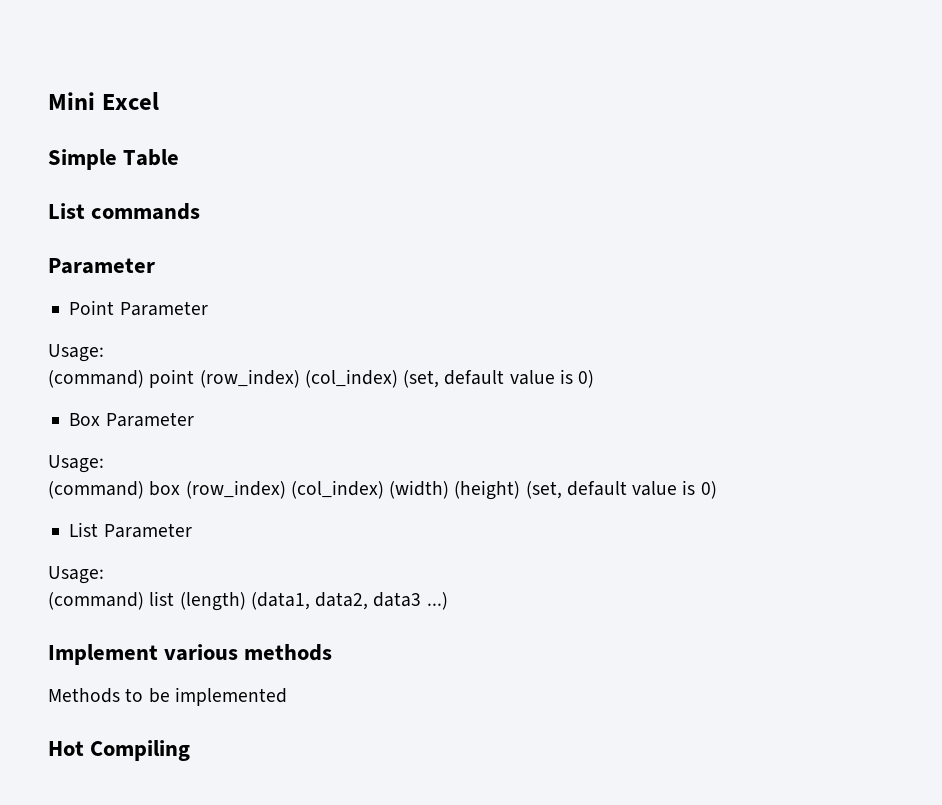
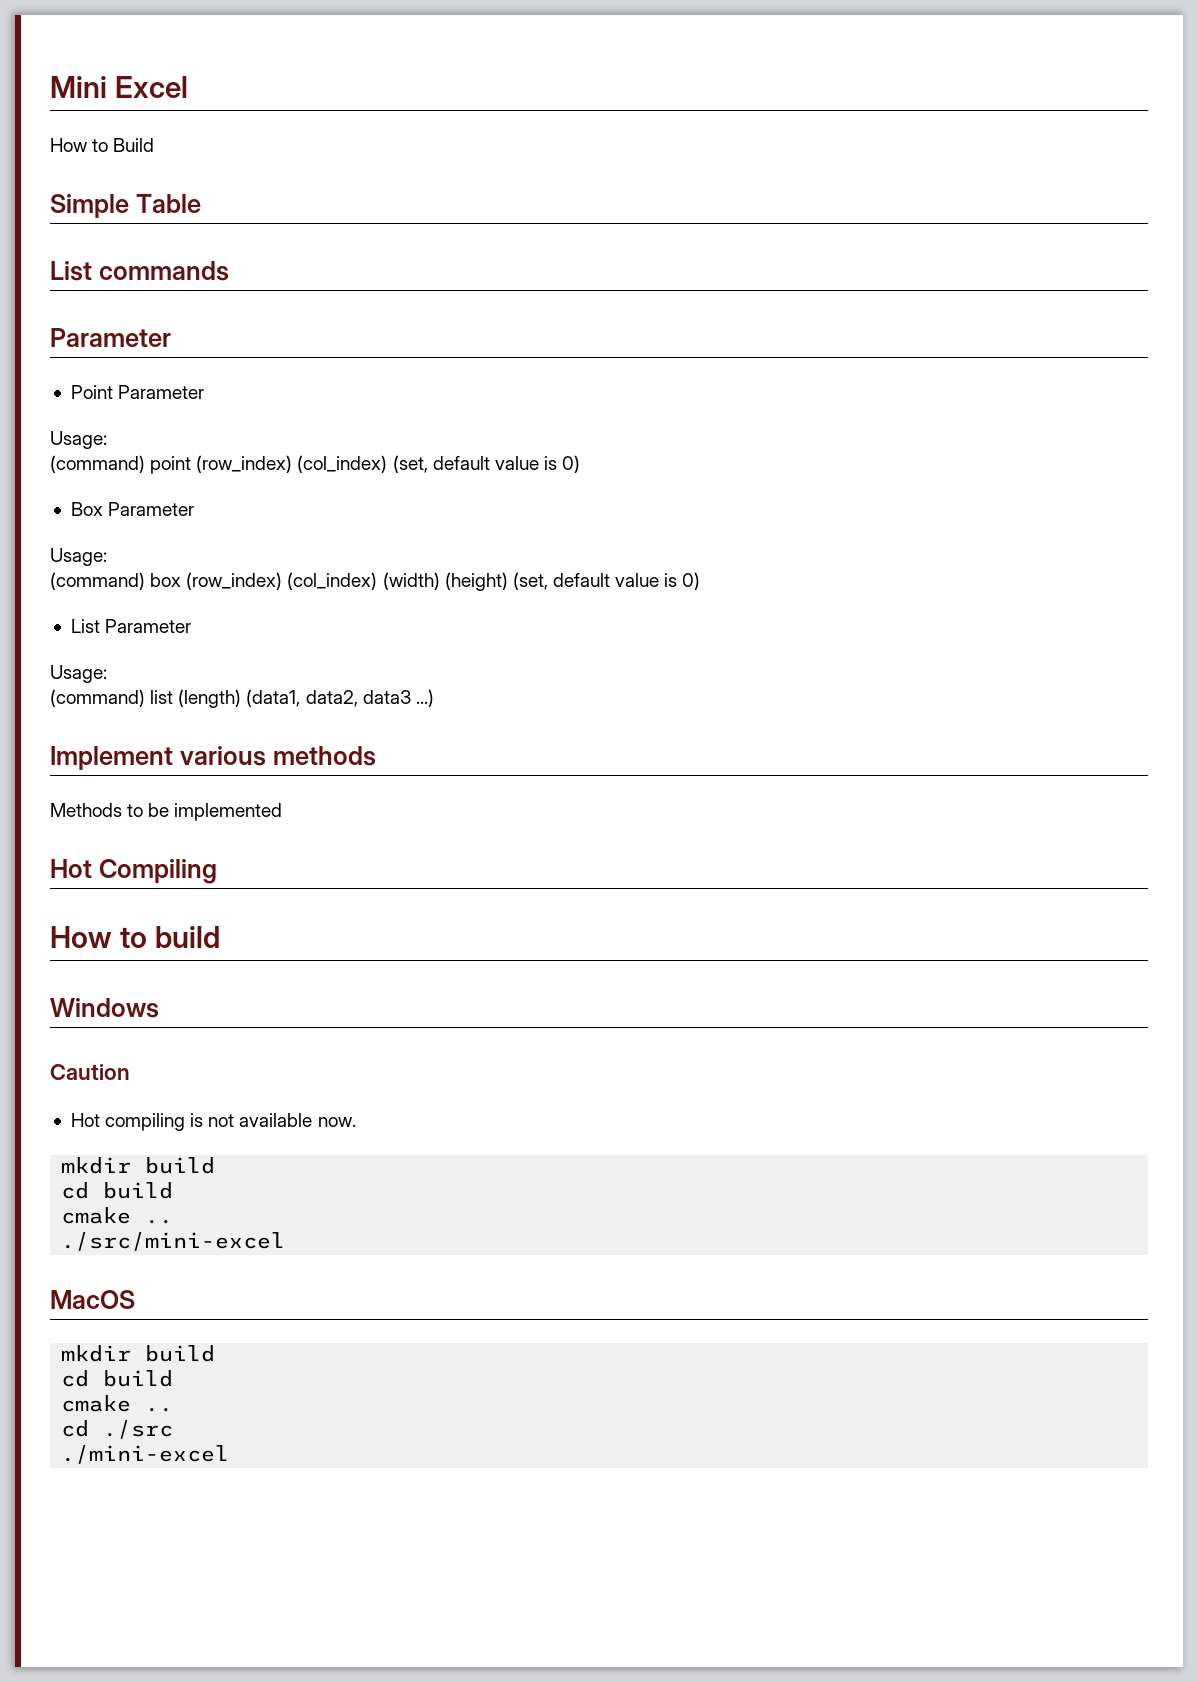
+ How to Build
+ How to build
+ Windows
+ Caution
+ Hot compiling is not available now.
+ mkdir build
+ cd build
+ cmake ..
+ ./src/mini-excel
+ MacOS
+ mkdir build
+ cd build
+ cmake ..
+ cd ./src
+ ./mini-excel

